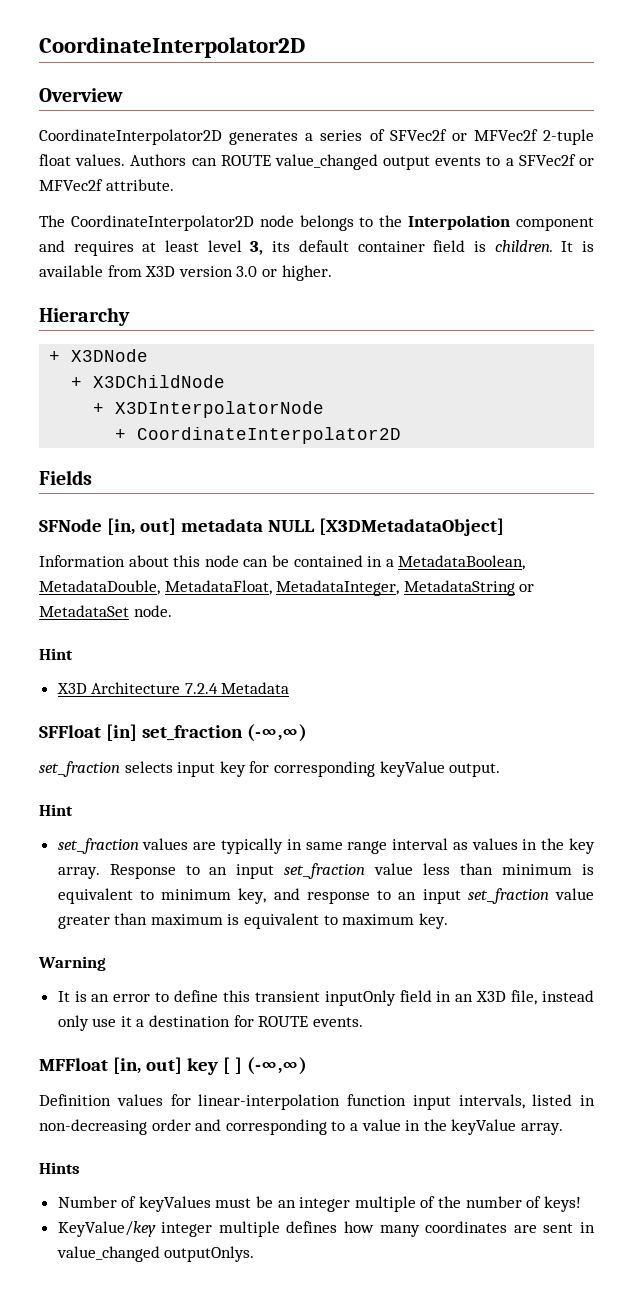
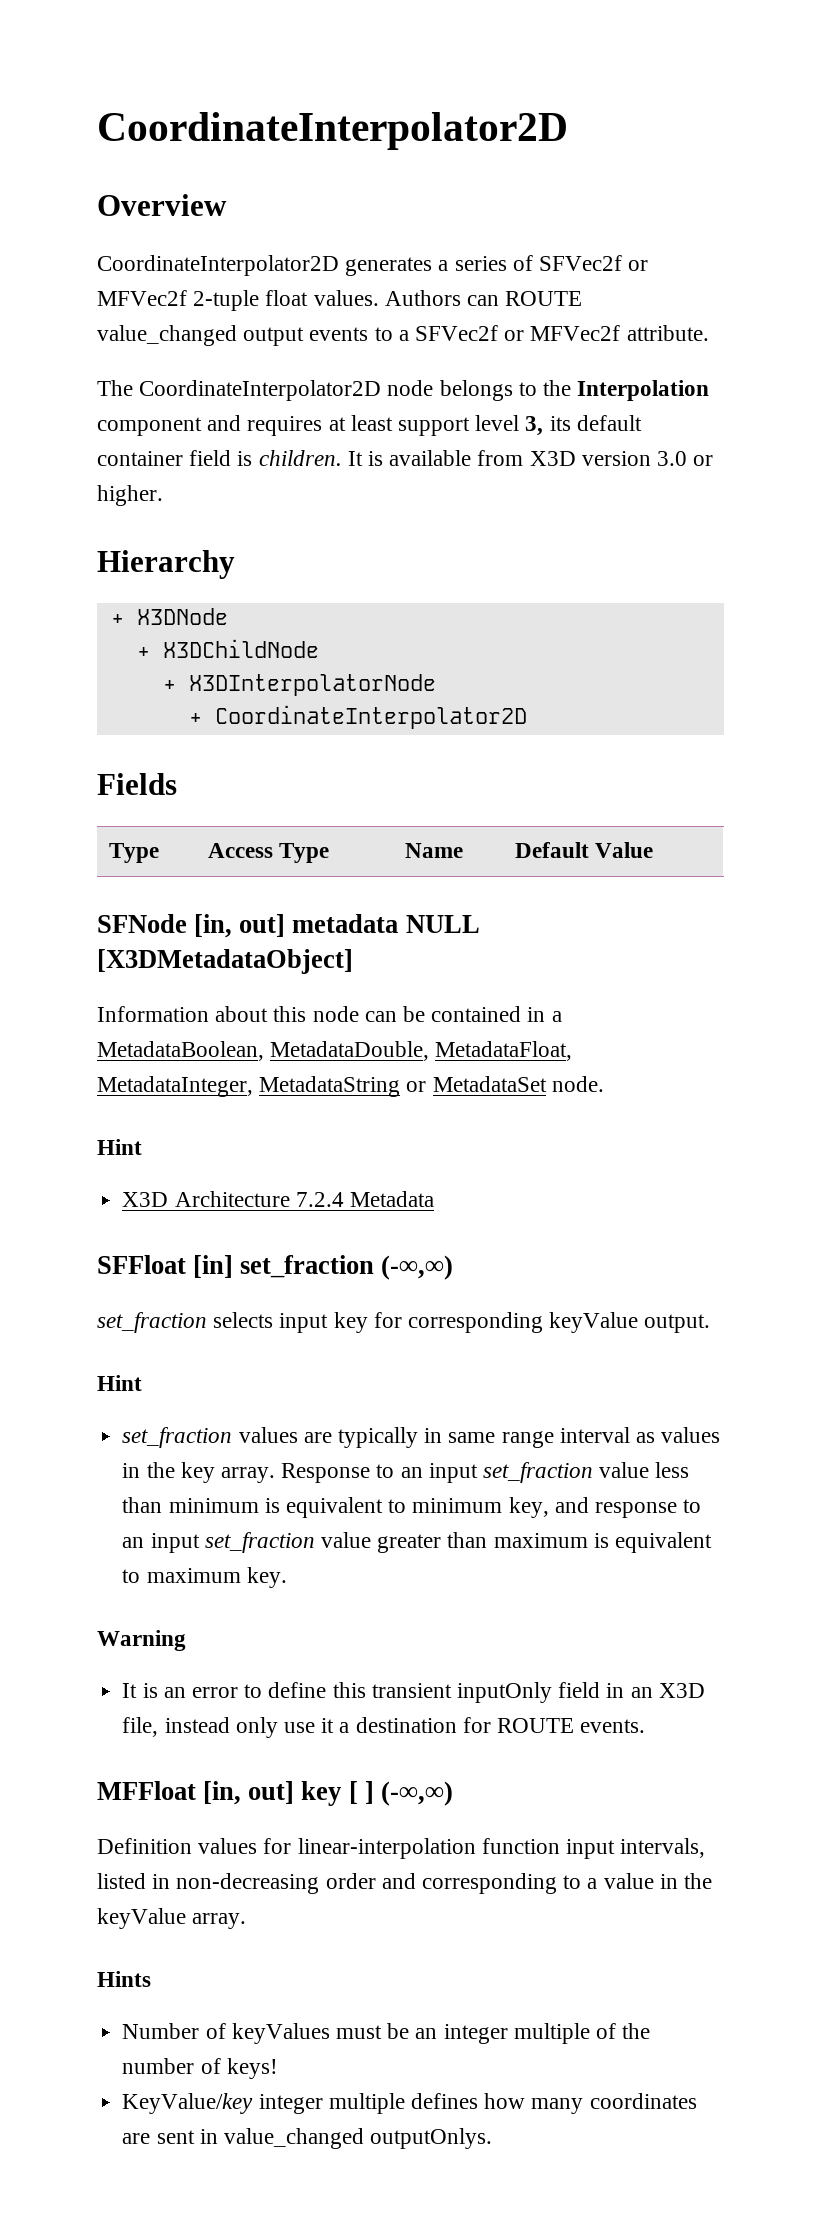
- The CoordinateInterpolator2D node belongs to the Interpolation component and requires at least level 3, its default container field is children.
+ The CoordinateInterpolator2D node belongs to the Interpolation component and requires at least support level 3, its default container field is children.
+ Type | Access Type | Name | Default Value

